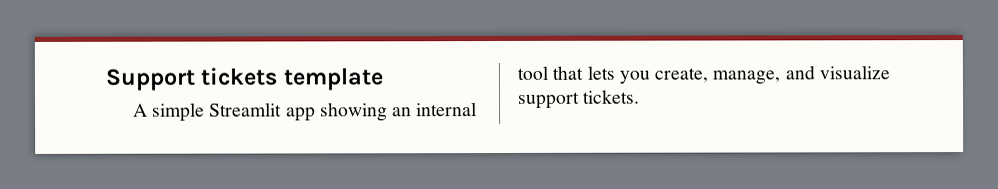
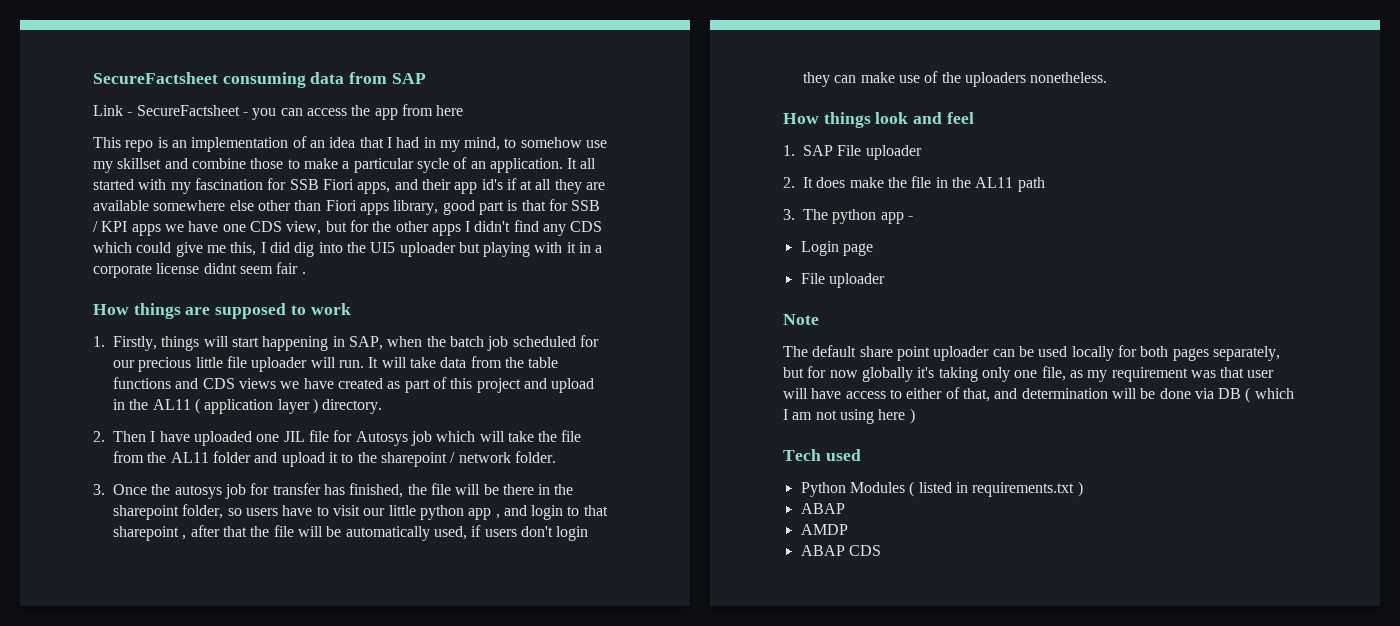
- Support tickets template
- A simple Streamlit app showing an internal tool that lets you create, manage, and visualize support tickets.
+ SecureFactsheet consuming data from SAP
+ Link - SecureFactsheet - you can access the app from here
+ This repo is an implementation of an idea that I had in my mind, to somehow use my skillset and combine those to make a particular sycle of an application. It all started with my fascination for SSB Fiori apps, and their app id's if at all they are available somewhere else other than Fiori apps library, good part is that for SSB / KPI apps we have one CDS view, but for the other apps I didn't find any CDS which could give me this, I did dig into the UI5 uploader but playing with it in a corporate license didnt seem fair .
+ How things are supposed to work
+ 1. Firstly, things will start happening in SAP, when the batch job scheduled for our precious little file uploader will run. It will take data from the table functions and CDS views we have created as part of this project and upload in the AL11 ( application layer ) directory.
+ 2. Then I have uploaded one JIL file for Autosys job which will take the file from the AL11 folder and upload it to the sharepoint / network folder.
+ 3. Once the autosys job for transfer has finished, the file will be there in the sharepoint folder, so users have to visit our little python app , and login to that sharepoint , after that the file will be automatically used, if users don't login they can make use of the uploaders nonetheless.
+ How things look and feel
+ 1. SAP File uploader
+ 2. It does make the file in the AL11 path
+ 3. The python app -
+ Login page
+ File uploader
+ Note
+ The default share point uploader can be used locally for both pages separately, but for now globally it's taking only one file, as my requirement was that user will have access to either of that, and determination will be done via DB ( which I am not using here )
+ Tech used
+ Python Modules ( listed in requirements.txt )
+ ABAP
+ AMDP
+ ABAP CDS

